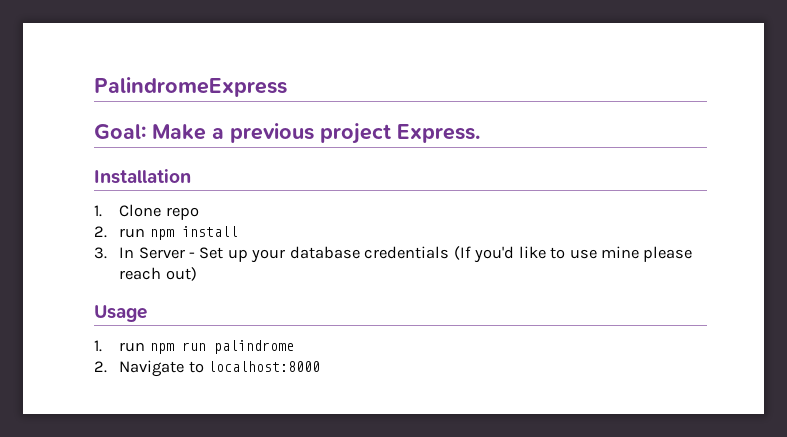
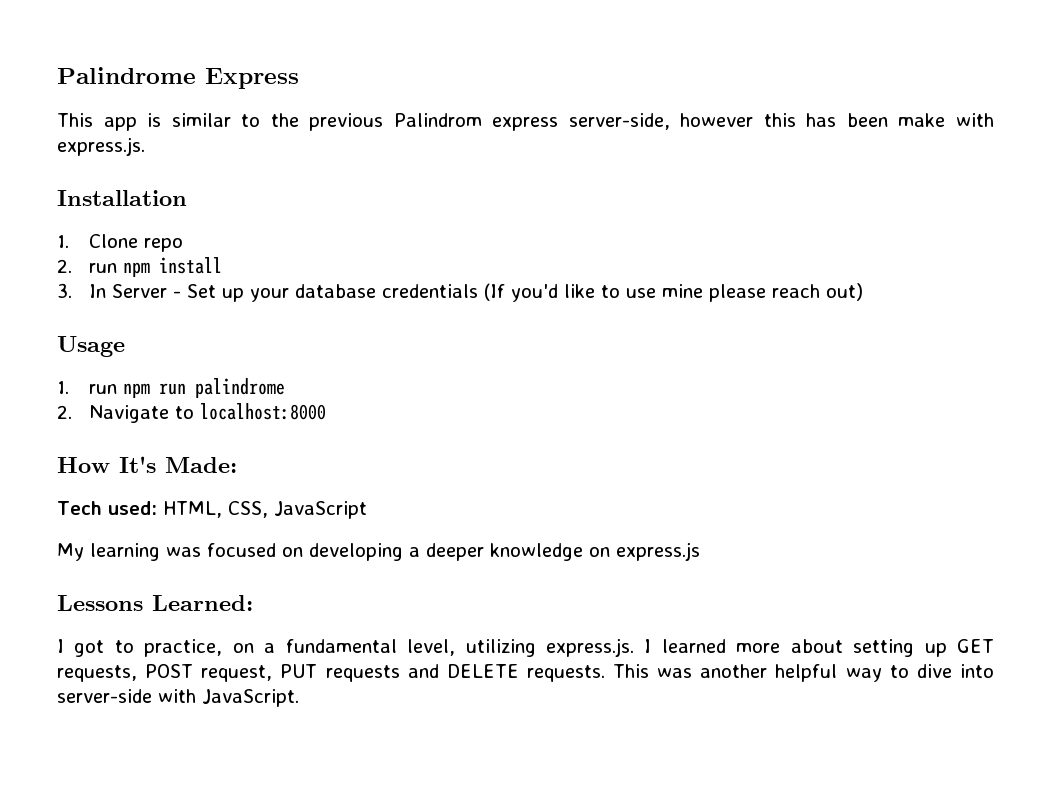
- PalindromeExpress
- Goal: Make a previous project Express.
+ Palindrome Express
+ This app is similar to the previous Palindrom express server-side, however this has been make with express.js.
+ How It's Made:
+ Tech used: HTML, CSS, JavaScript
+ My learning was focused on developing a deeper knowledge on express.js
+ Lessons Learned:
+ I got to practice, on a fundamental level, utilizing express.js. I learned more about setting up GET requests, POST request, PUT requests and DELETE requests. This was another helpful way to dive into server-side with JavaScript.

